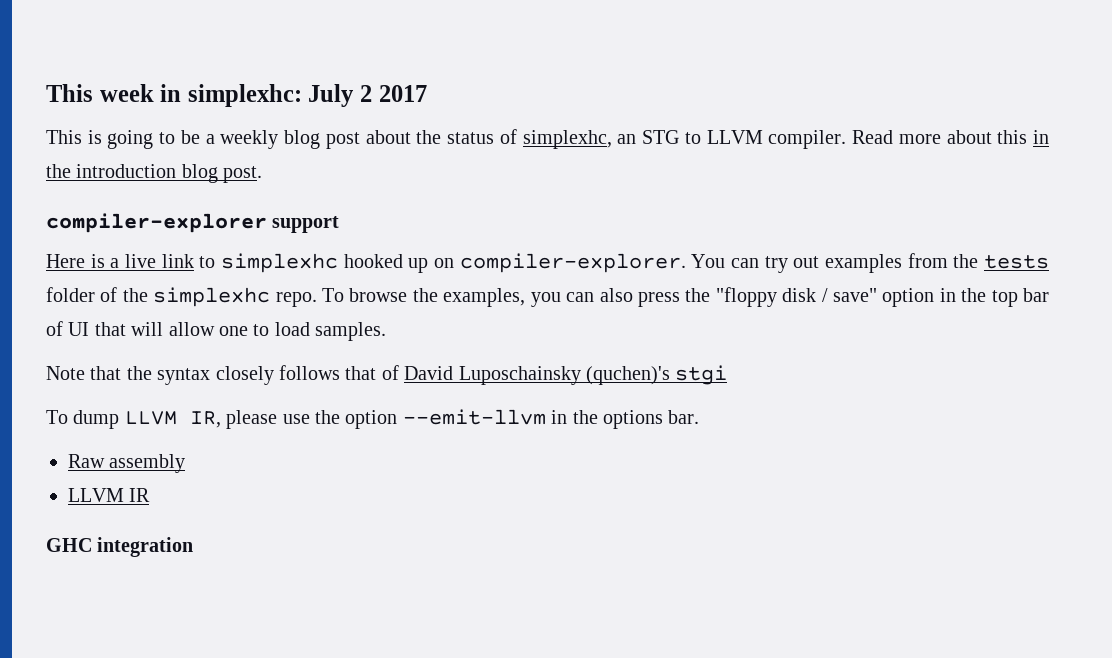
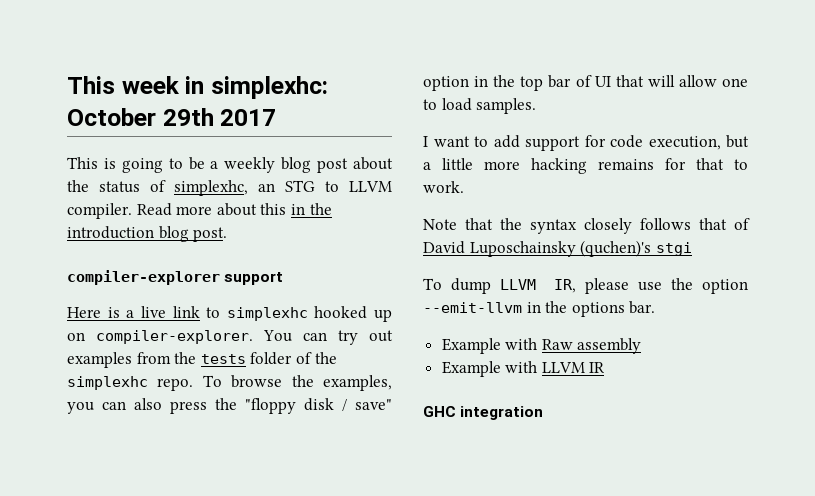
- This week in simplexhc: July 2 2017
+ This week in simplexhc: October 29th 2017
+ I want to add support for code execution, but a little more hacking remains for that to work.
- Raw assembly
+ Example with Raw assembly
- LLVM IR
+ Example with LLVM IR

